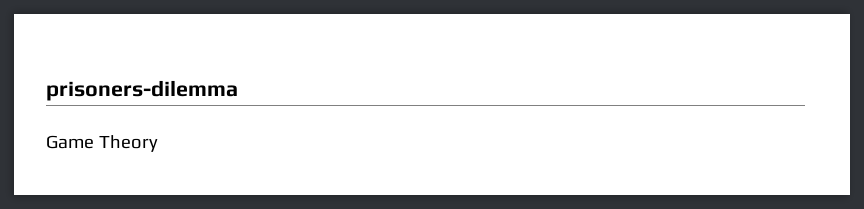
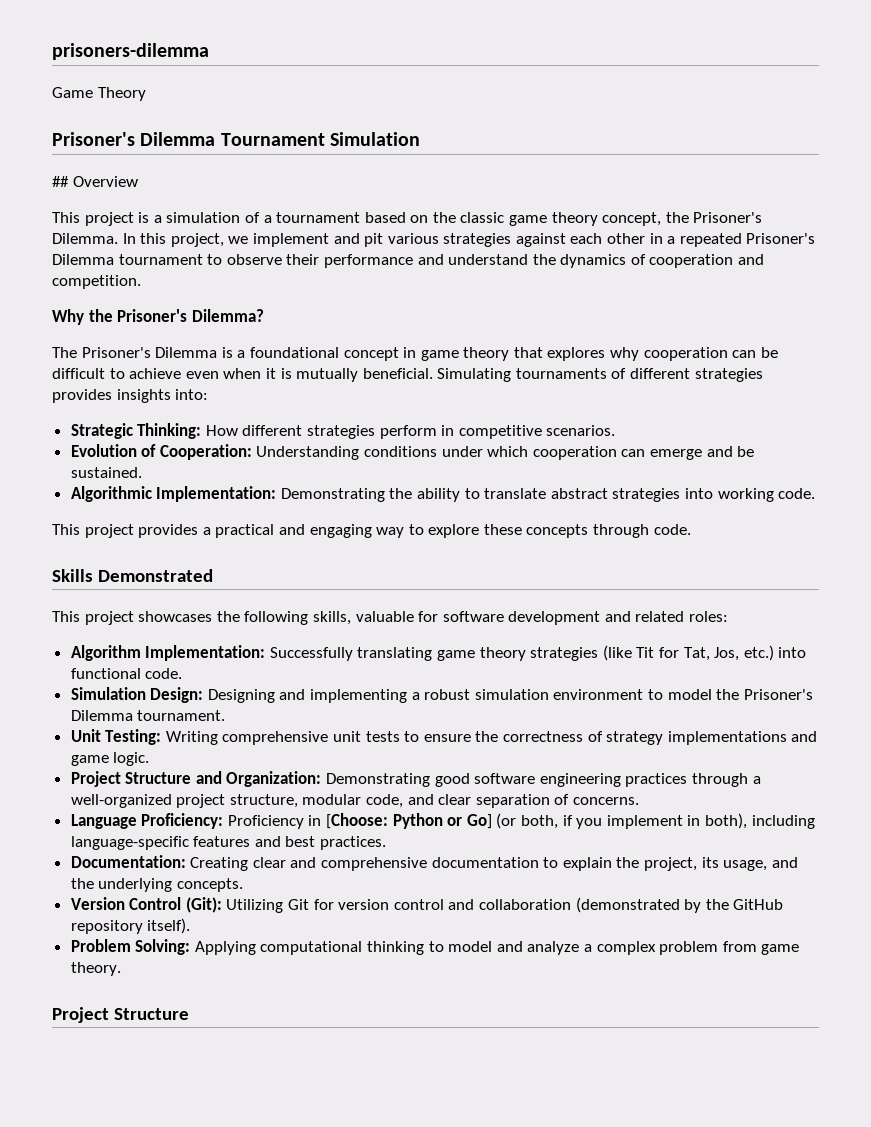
+ Prisoner's Dilemma Tournament Simulation
+ ## Overview
+ This project is a simulation of a tournament based on the classic game theory concept, the Prisoner's Dilemma. In this project, we implement and pit various strategies against each other in a repeated Prisoner's Dilemma tournament to observe their performance and understand the dynamics of cooperation and competition.
+ Why the Prisoner's Dilemma?
+ The Prisoner's Dilemma is a foundational concept in game theory that explores why cooperation can be difficult to achieve even when it is mutually beneficial. Simulating tournaments of different strategies provides insights into:
+ Strategic Thinking: How different strategies perform in competitive scenarios.
+ Evolution of Cooperation: Understanding conditions under which cooperation can emerge and be sustained.
+ Algorithmic Implementation: Demonstrating the ability to translate abstract strategies into working code.
+ This project provides a practical and engaging way to explore these concepts through code.
+ Skills Demonstrated
+ This project showcases the following skills, valuable for software development and related roles:
+ Algorithm Implementation: Successfully translating game theory strategies (like Tit for Tat, Jos, etc.) into functional code.
+ Simulation Design: Designing and implementing a robust simulation environment to model the Prisoner's Dilemma tournament.
+ Unit Testing: Writing comprehensive unit tests to ensure the correctness of strategy implementations and game logic.
+ Project Structure and Organization: Demonstrating good software engineering practices through a well-organized project structure, modular code, and clear separation of concerns.
+ Language Proficiency: Proficiency in [Choose: Python or Go] (or both, if you implement in both), including language-specific features and best practices.
+ Documentation: Creating clear and comprehensive documentation to explain the project, its usage, and the underlying concepts.
+ Version Control (Git): Utilizing Git for version control and collaboration (demonstrated by the GitHub repository itself).
+ Problem Solving: Applying computational thinking to model and analyze a complex problem from game theory.
+ Project Structure

